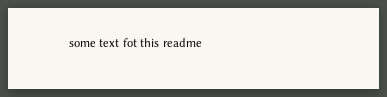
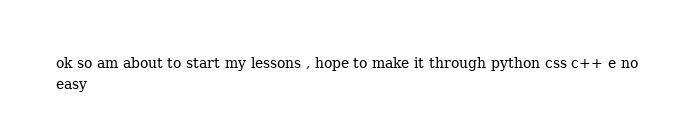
- some text fot this readme
+ ok so am about to start my lessons , hope to make it through python css c++ e no easy

